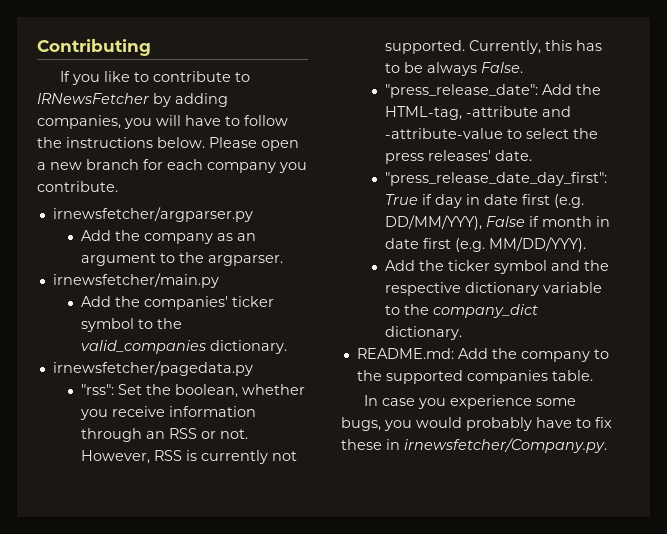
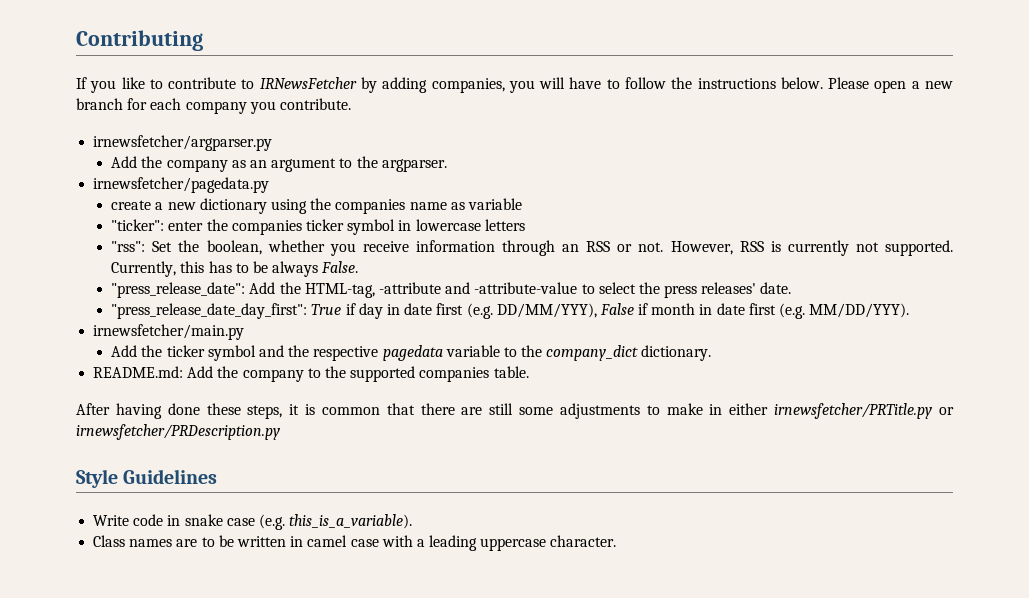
- irnewsfetcher/main.py
- Add the companies' ticker symbol to the valid_companies dictionary.
  irnewsfetcher/pagedata.py
+ create a new dictionary using the companies name as variable
+ "ticker": enter the companies ticker symbol in lowercase letters
+ irnewsfetcher/main.py
- Add the ticker symbol and the respective dictionary variable to the company_dict dictionary.
+ Add the ticker symbol and the respective pagedata variable to the company_dict dictionary.
- In case you experience some bugs, you would probably have to fix these in irnewsfetcher/Company.py.
+ After having done these steps, it is common that there are still some adjustments to make in either irnewsfetcher/PRTitle.py or irnewsfetcher/PRDescription.py
+ Style Guidelines
+ Write code in snake case (e.g. this_is_a_variable).
+ Class names are to be written in camel case with a leading uppercase character.

